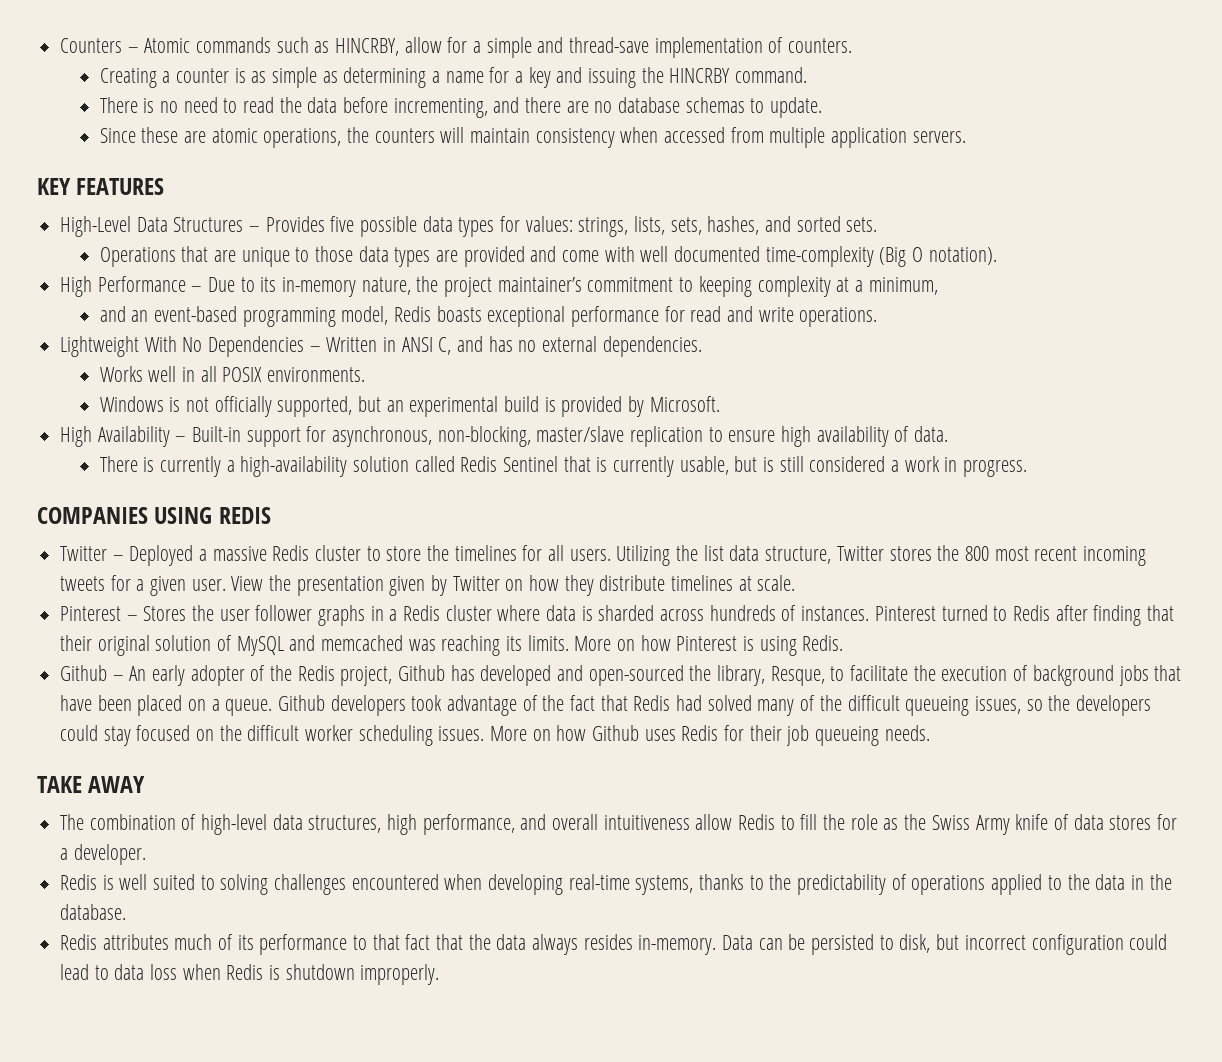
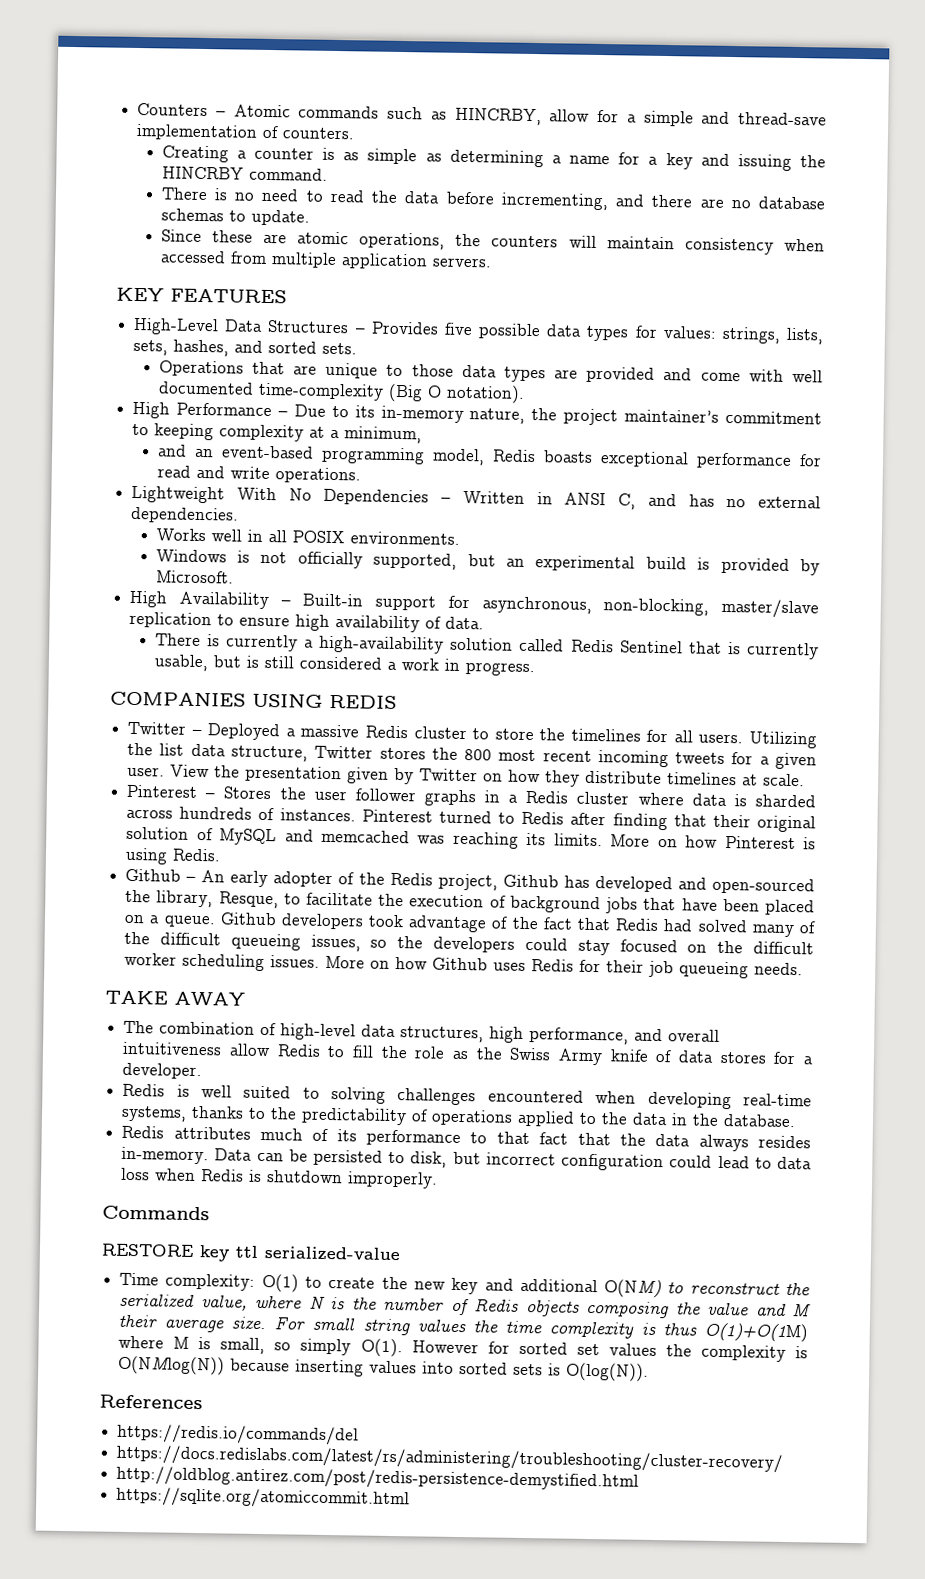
+ Commands
+ RESTORE key ttl serialized-value
+ Time complexity: O(1) to create the new key and additional O(NM) to reconstruct the serialized value, where N is the number of Redis objects composing the value and M their average size. For small string values the time complexity is thus O(1)+O(1M) where M is small, so simply O(1). However for sorted set values the complexity is O(NMlog(N)) because inserting values into sorted sets is O(log(N)).
+ References
+ https://redis.io/commands/del
+ https://docs.redislabs.com/latest/rs/administering/troubleshooting/cluster-recovery/
+ http://oldblog.antirez.com/post/redis-persistence-demystified.html
+ https://sqlite.org/atomiccommit.html

